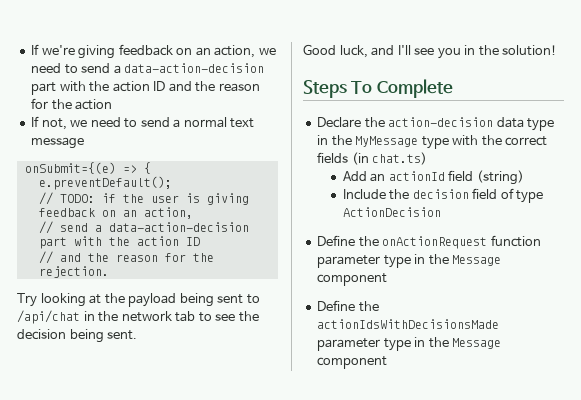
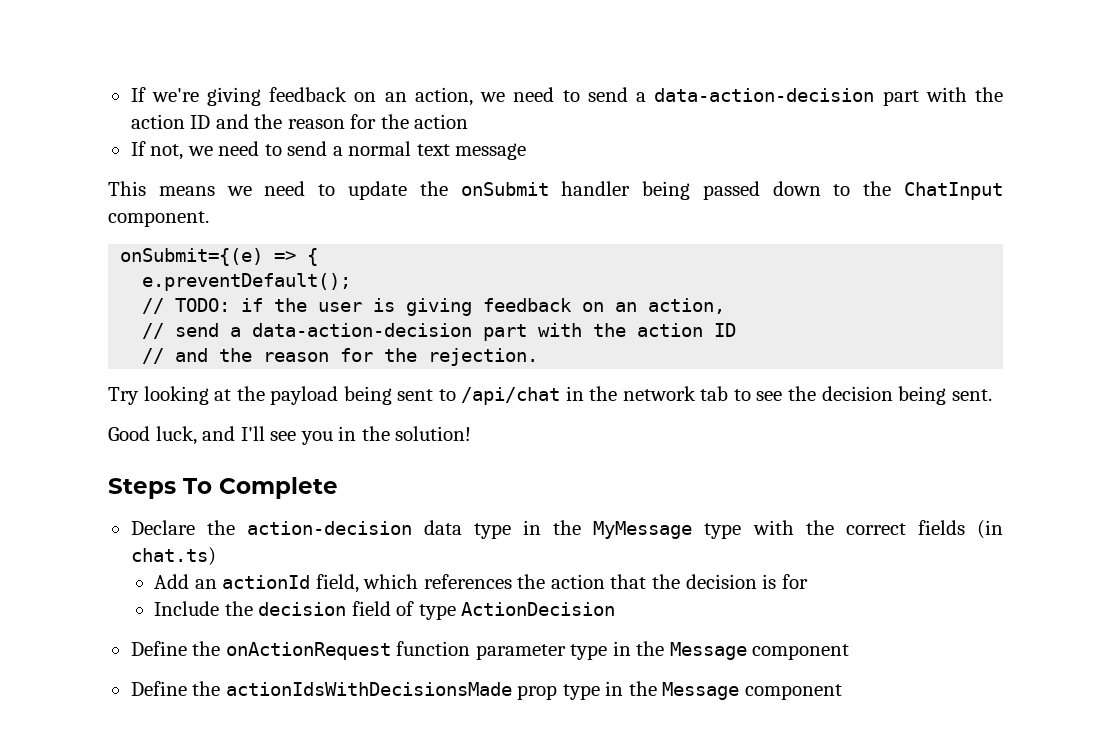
+ This means we need to update the onSubmit handler being passed down to the ChatInput component.
- Add an actionId field (string)
+ Add an actionId field, which references the action that the decision is for
- Define the actionIdsWithDecisionsMade parameter type in the Message component
+ Define the actionIdsWithDecisionsMade prop type in the Message component

